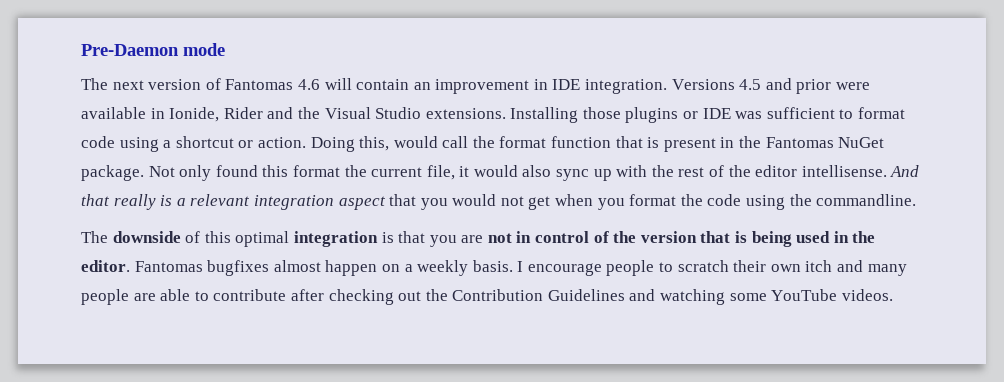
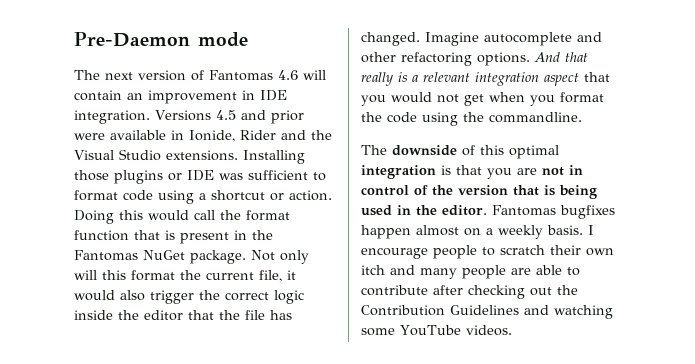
- Doing this, would call the format function that is present in the Fantomas NuGet package.
+ Doing this would call the format function that is present in the Fantomas NuGet package.
- Not only found this format the current file, it would also sync up with the rest of the editor intellisense.
+ Not only will this format the current file, it would also trigger the correct logic inside the editor that the file has changed. Imagine autocomplete and other refactoring options.
- Fantomas bugfixes almost happen on a weekly basis.
+ Fantomas bugfixes happen almost on a weekly basis.

